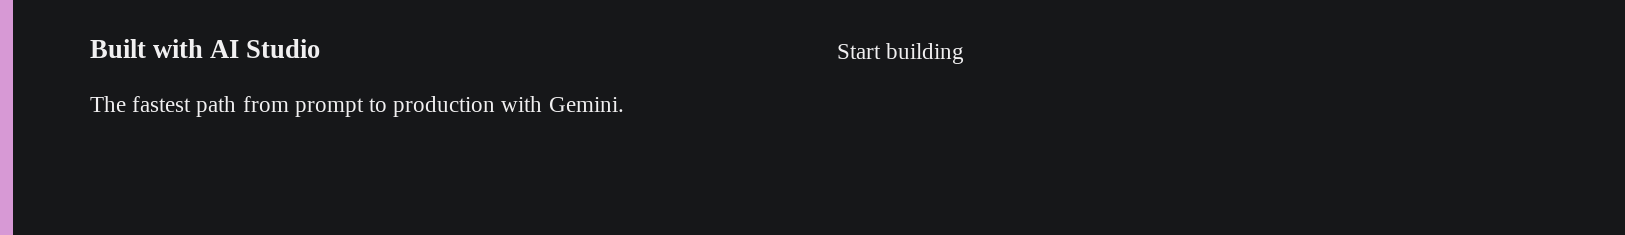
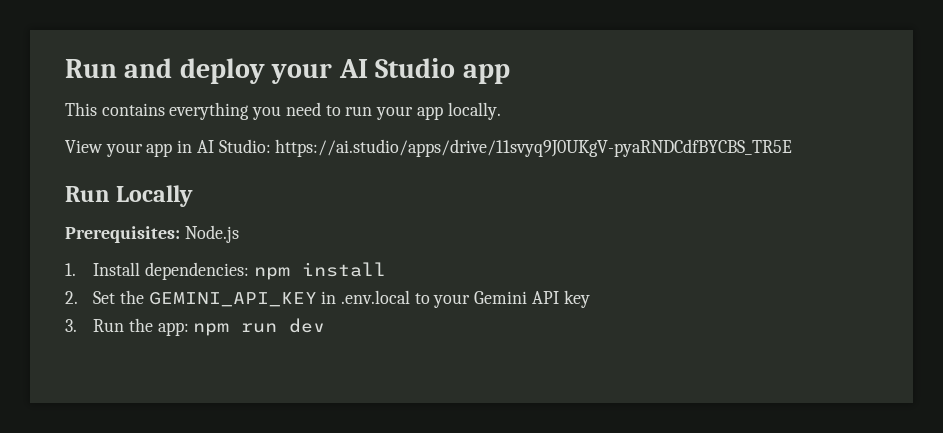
- Built with AI Studio
- The fastest path from prompt to production with Gemini.
- Start building
+ Run and deploy your AI Studio app
+ This contains everything you need to run your app locally.
+ View your app in AI Studio: https://ai.studio/apps/drive/11svyq9J0UKgV-pyaRNDCdfBYCBS_TR5E
+ Run Locally
+ Prerequisites: Node.js
+ 1. Install dependencies: npm install
+ 2. Set the GEMINI_API_KEY in .env.local to your Gemini API key
+ 3. Run the app: npm run dev

